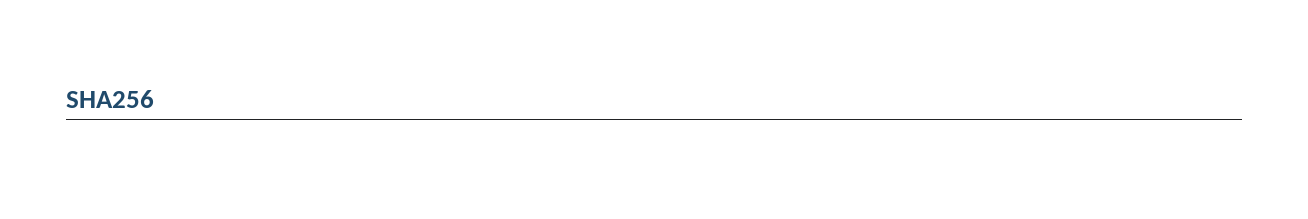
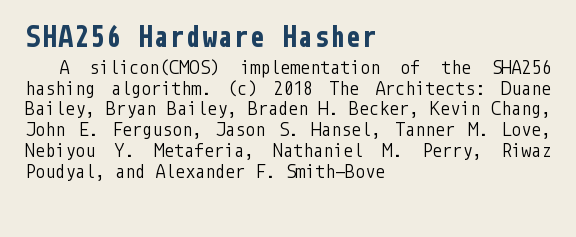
- SHA256
+ SHA256 Hardware Hasher
+ A silicon(CMOS) implementation of the SHA256 hashing algorithm. (c) 2018 The Architects: Duane Bailey, Bryan Bailey, Braden H. Becker, Kevin Chang, John E. Ferguson, Jason S. Hansel, Tanner M. Love, Nebiyou Y. Metaferia, Nathaniel M. Perry, Riwaz Poudyal, and Alexander F. Smith-Bove

